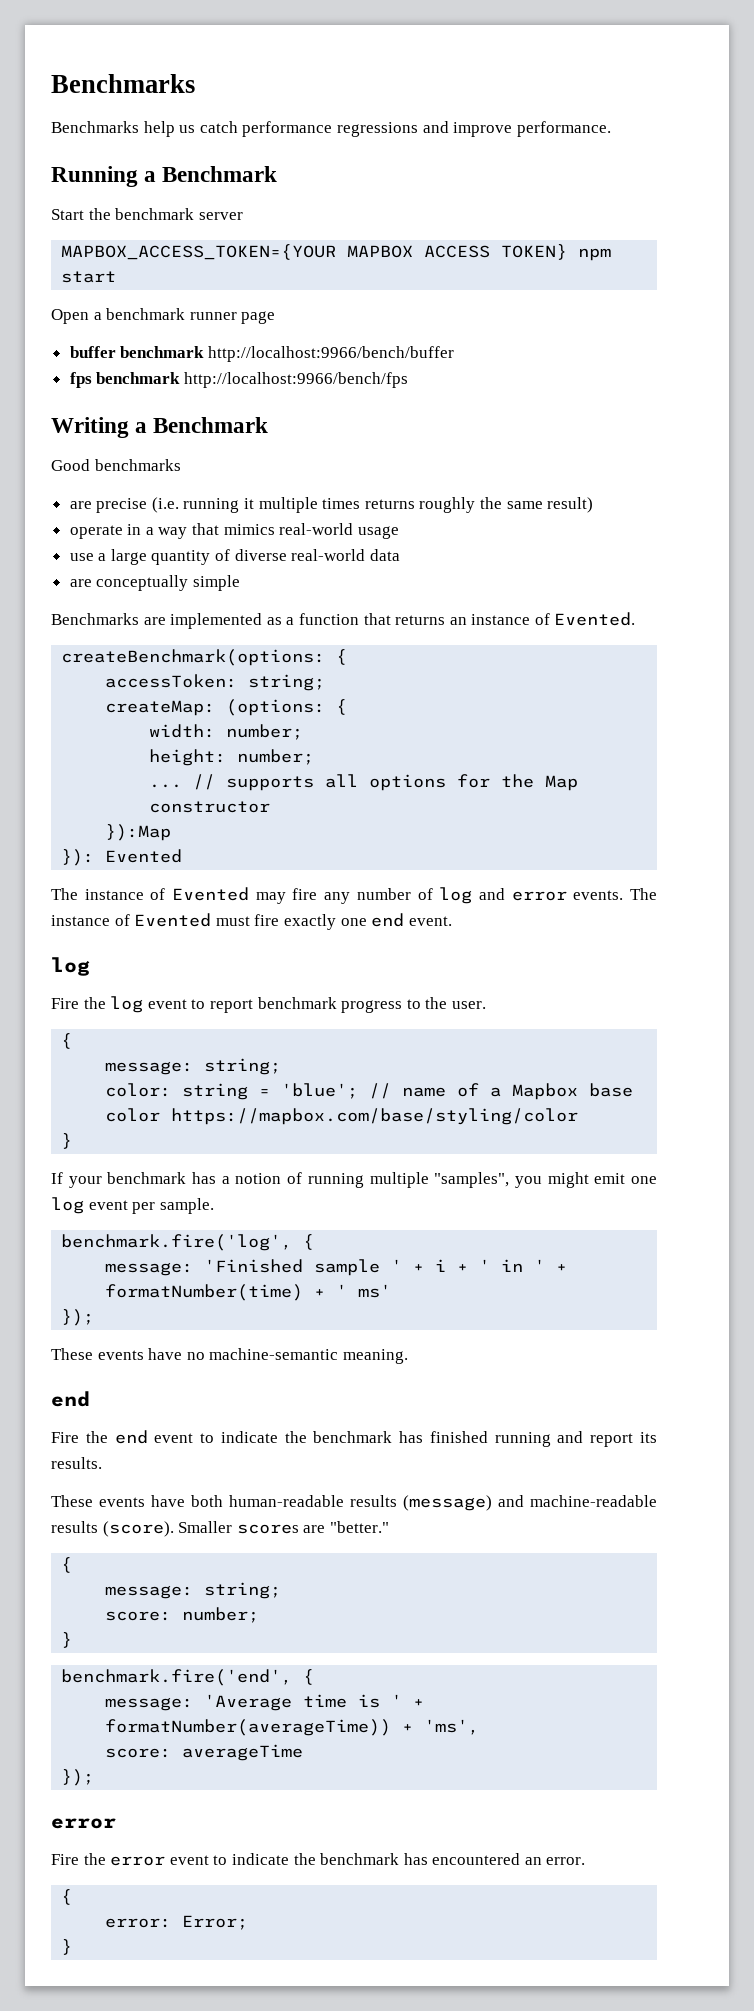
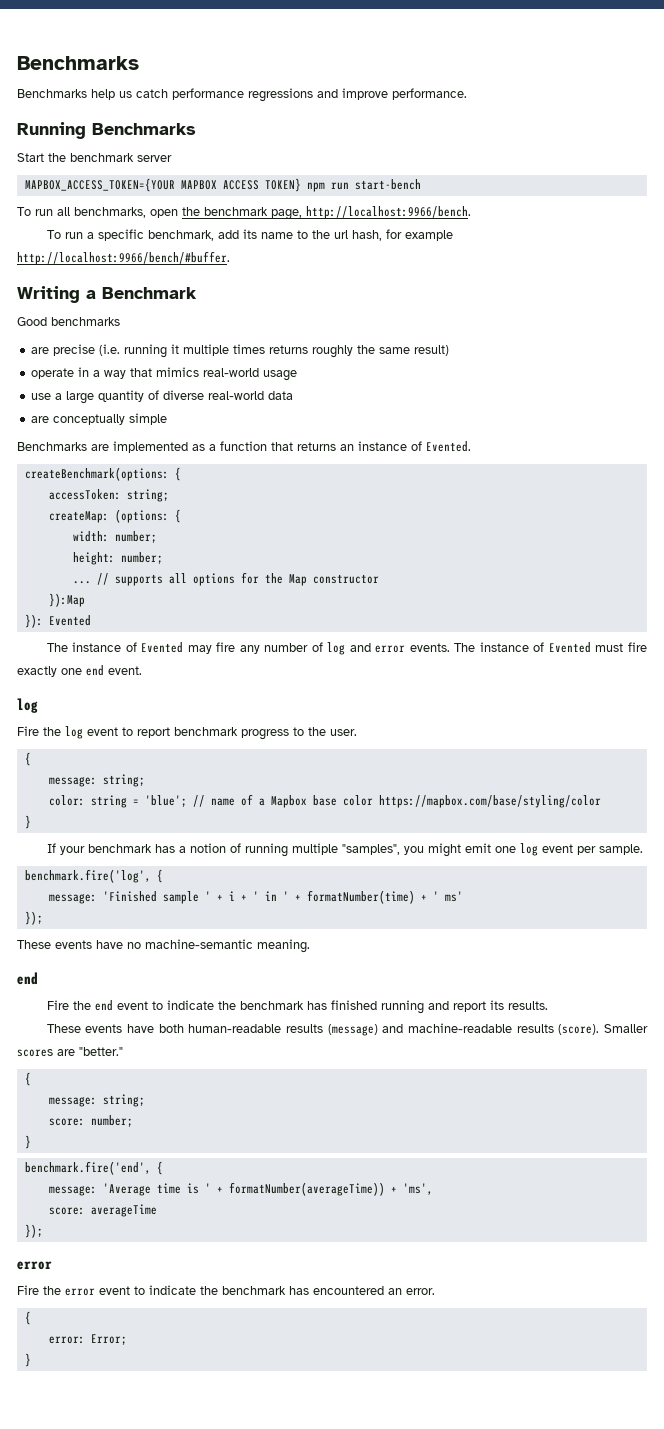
- Running a Benchmark
+ Running Benchmarks
- MAPBOX_ACCESS_TOKEN={YOUR MAPBOX ACCESS TOKEN} npm start
- Open a benchmark runner page
- buffer benchmark http://localhost:9966/bench/buffer
- fps benchmark http://localhost:9966/bench/fps
+ MAPBOX_ACCESS_TOKEN={YOUR MAPBOX ACCESS TOKEN} npm run start-bench
+ To run all benchmarks, open the benchmark page, http://localhost:9966/bench.
+ To run a specific benchmark, add its name to the url hash, for example http://localhost:9966/bench/#buffer.

